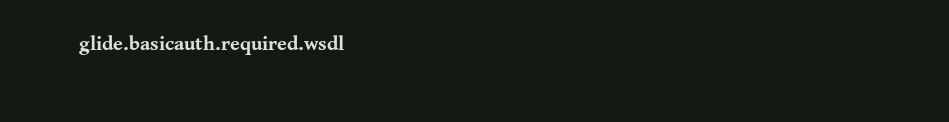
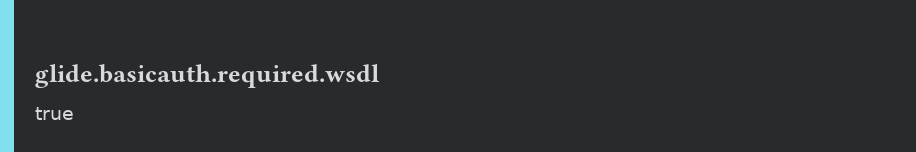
+ true

